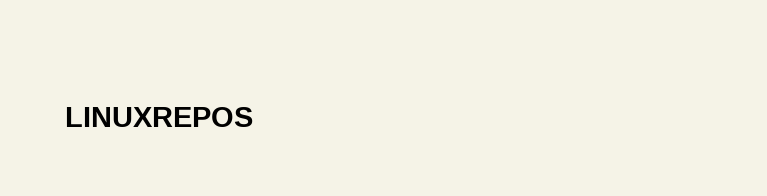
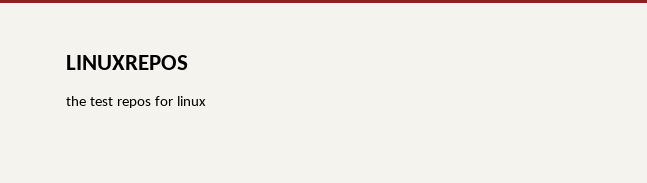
+ the test repos for linux

